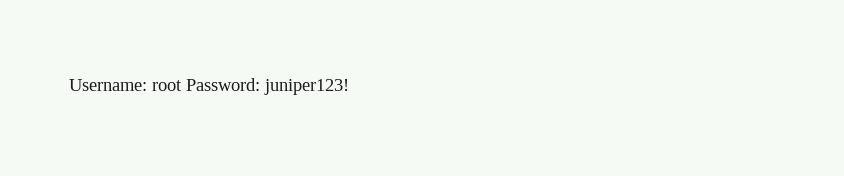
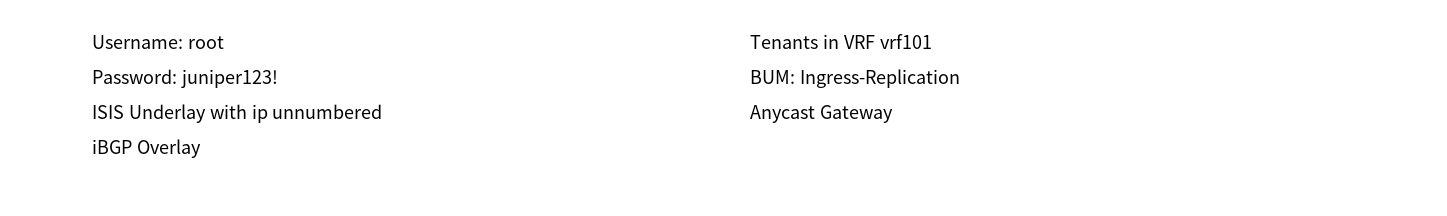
- Username: root Password: juniper123!
+ Username: root
+ Password: juniper123!
+ ISIS Underlay with ip unnumbered
+ iBGP Overlay
+ Tenants in VRF vrf101
+ BUM: Ingress-Replication
+ Anycast Gateway

